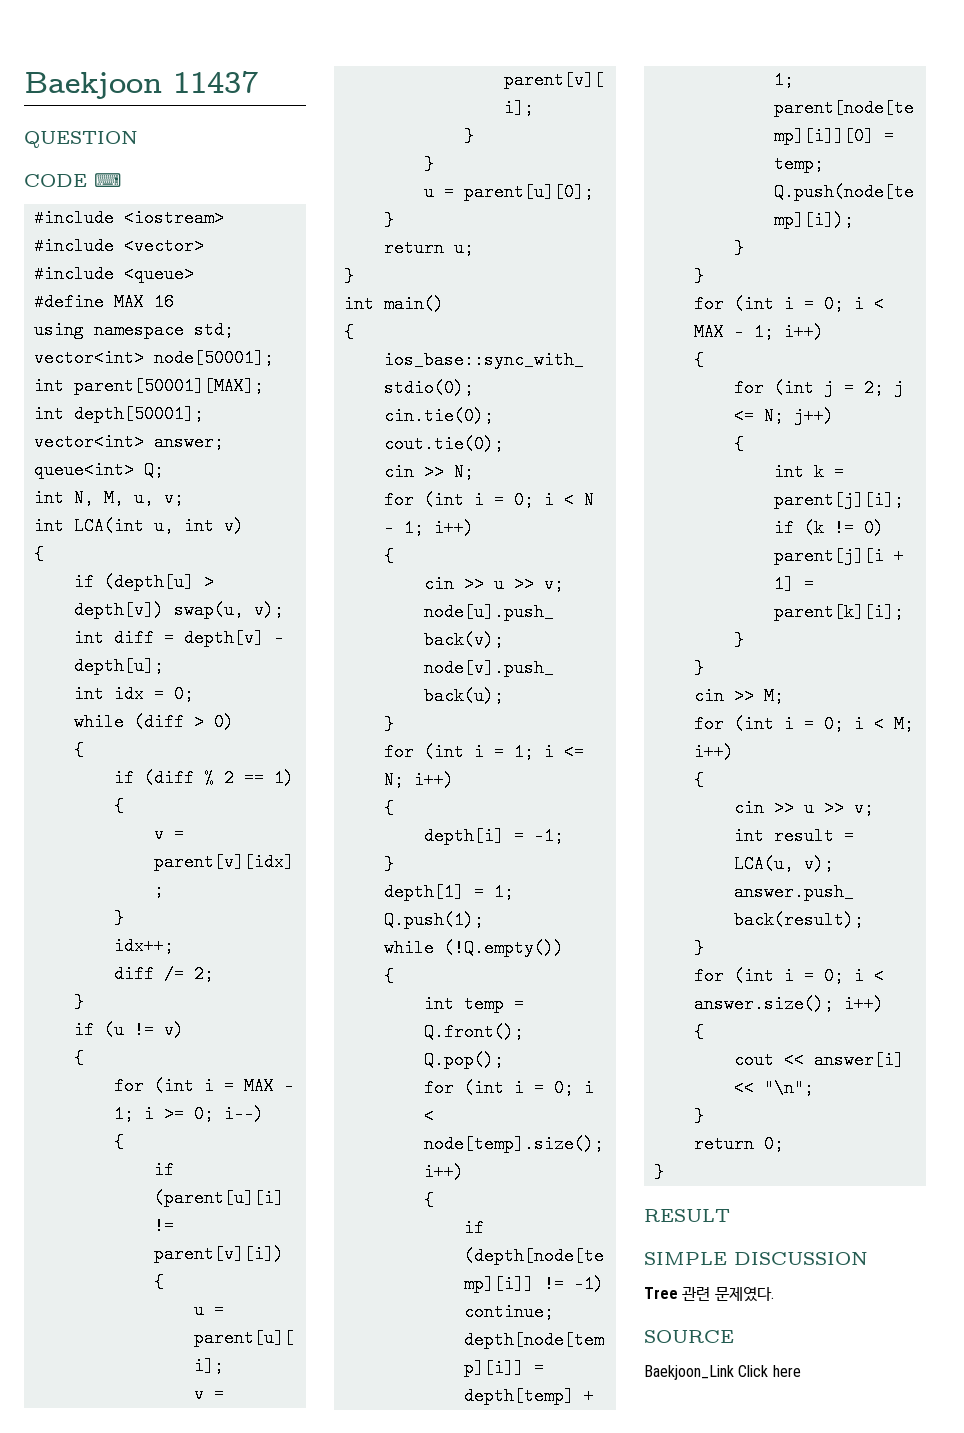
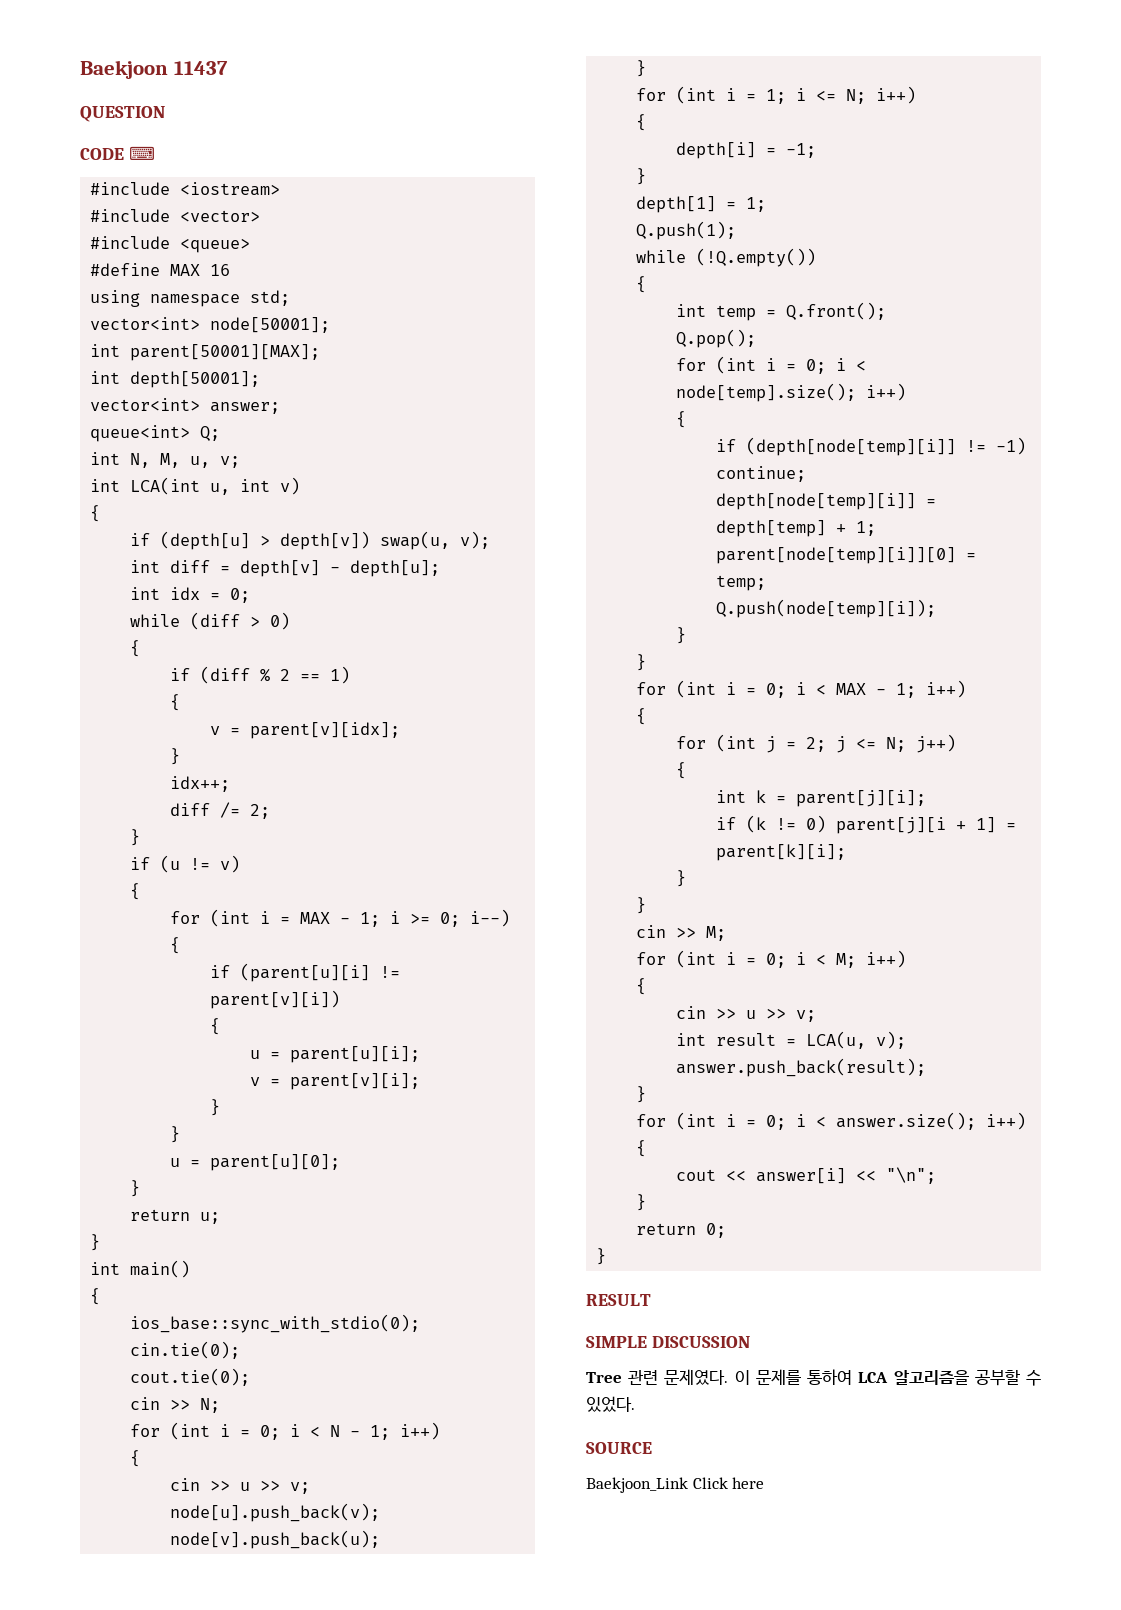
+ 이 문제를 통하여 LCA 알고리즘을 공부할 수 있었다.

